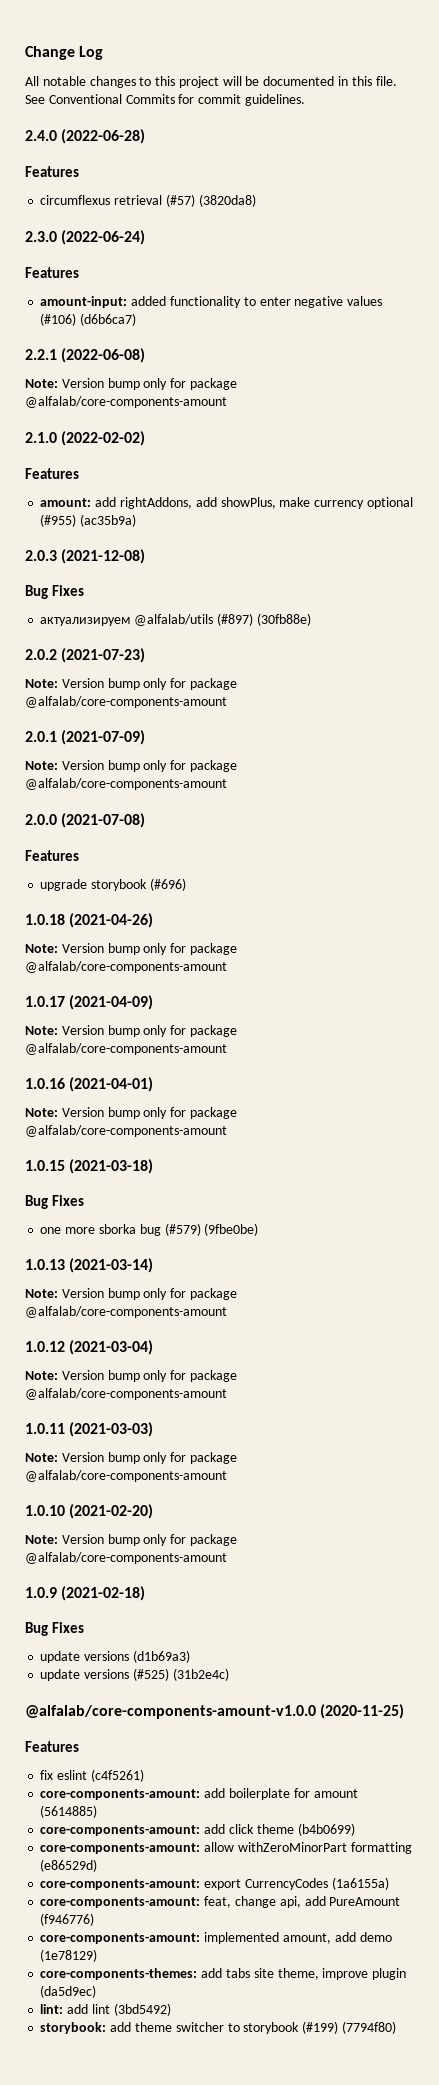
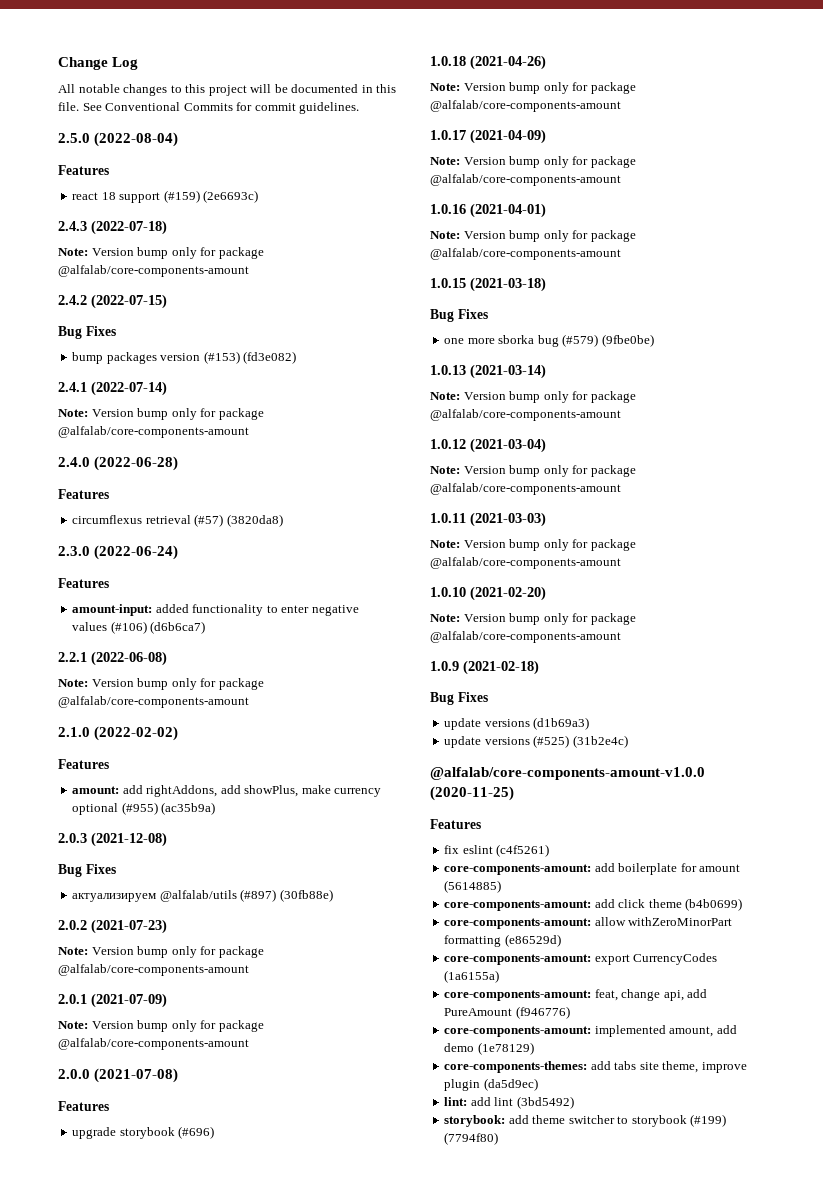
+ 2.5.0 (2022-08-04)
+ Features
+ react 18 support (#159) (2e6693c)
+ 2.4.3 (2022-07-18)
+ Note: Version bump only for package @alfalab/core-components-amount
+ 2.4.2 (2022-07-15)
+ Bug Fixes
+ bump packages version (#153) (fd3e082)
+ 2.4.1 (2022-07-14)
+ Note: Version bump only for package @alfalab/core-components-amount

